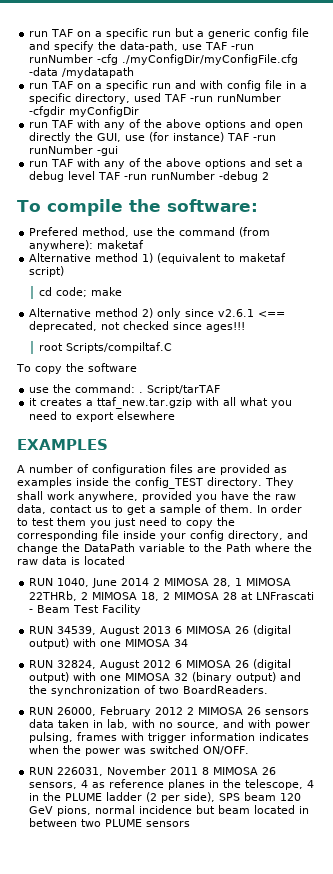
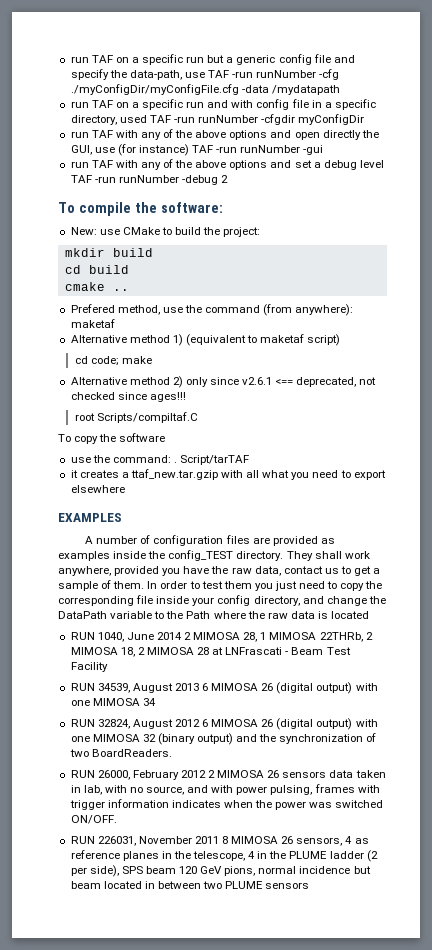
+ New: use CMake to build the project:
+ mkdir build
+ cd build
+ cmake ..

